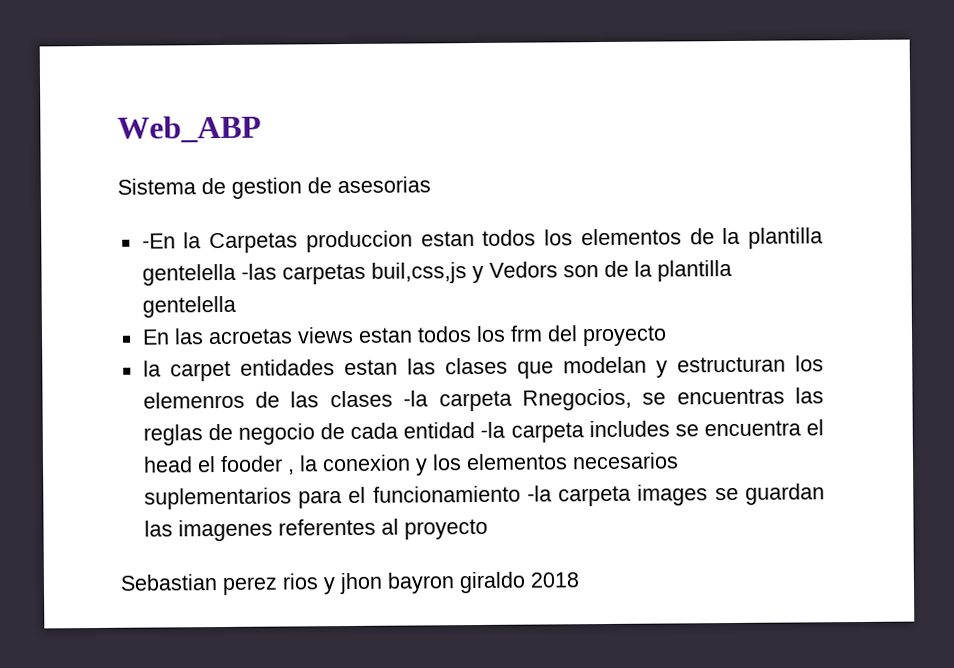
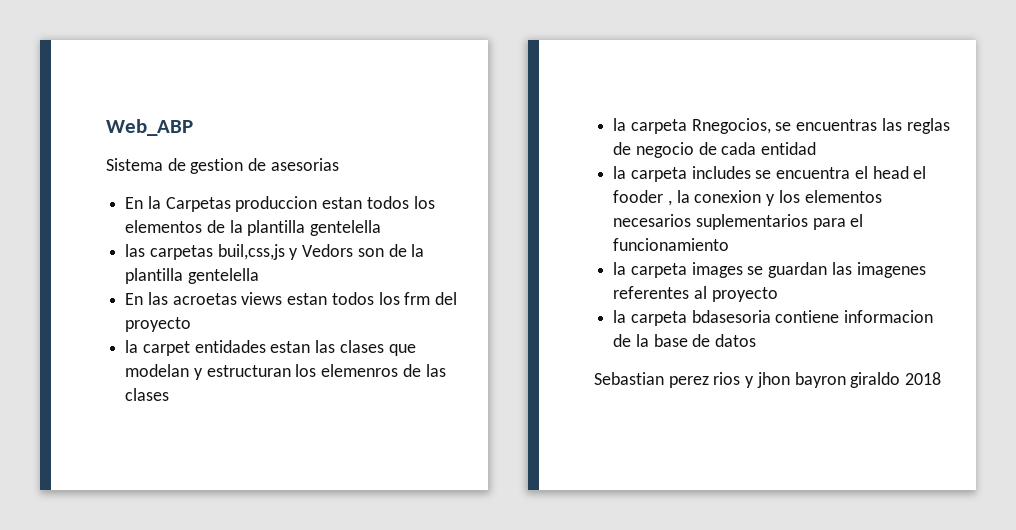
- -En la Carpetas produccion estan todos los elementos de la plantilla gentelella -las carpetas buil,css,js y Vedors son de la plantilla gentelella
+ En la Carpetas produccion estan todos los elementos de la plantilla gentelella
+ las carpetas buil,css,js y Vedors son de la plantilla gentelella
- la carpet entidades estan las clases que modelan y estructuran los elemenros de las clases -la carpeta Rnegocios, se encuentras las reglas de negocio de cada entidad -la carpeta includes se encuentra el head el fooder , la conexion y los elementos necesarios suplementarios para el funcionamiento -la carpeta images se guardan las imagenes referentes al proyecto
+ la carpet entidades estan las clases que modelan y estructuran los elemenros de las clases
+ la carpeta Rnegocios, se encuentras las reglas de negocio de cada entidad
+ la carpeta includes se encuentra el head el fooder , la conexion y los elementos necesarios suplementarios para el funcionamiento
+ la carpeta images se guardan las imagenes referentes al proyecto
+ la carpeta bdasesoria contiene informacion de la base de datos

